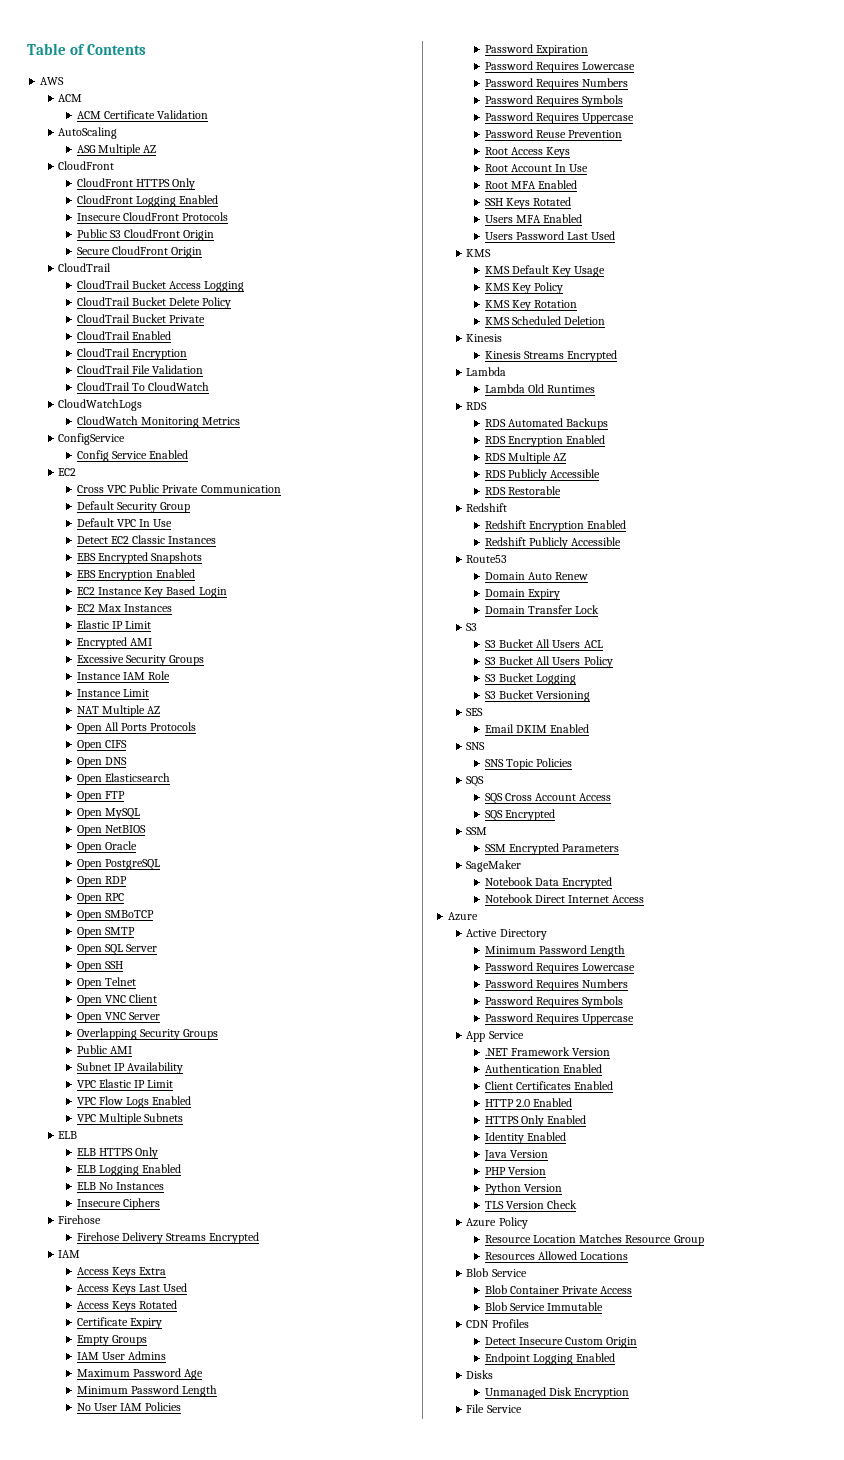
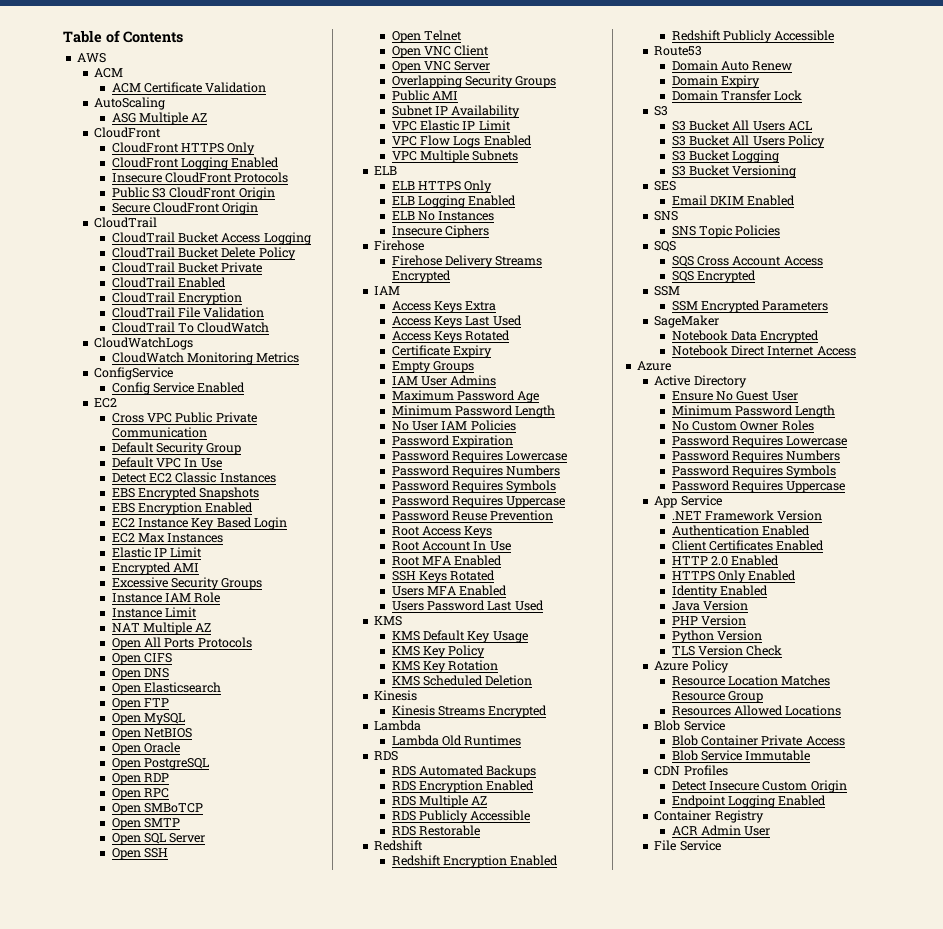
  Active Directory
+ Ensure No Guest User
  Minimum Password Length
+ No Custom Owner Roles
- Disks
- Unmanaged Disk Encryption
+ Container Registry
+ ACR Admin User

